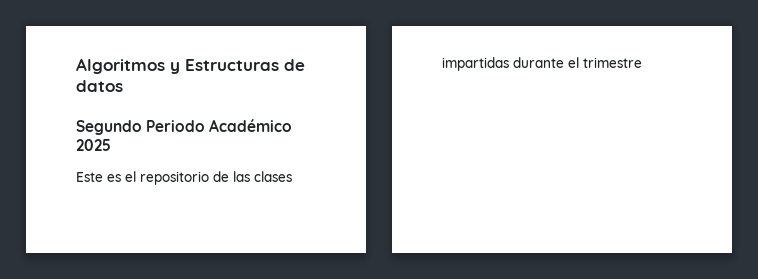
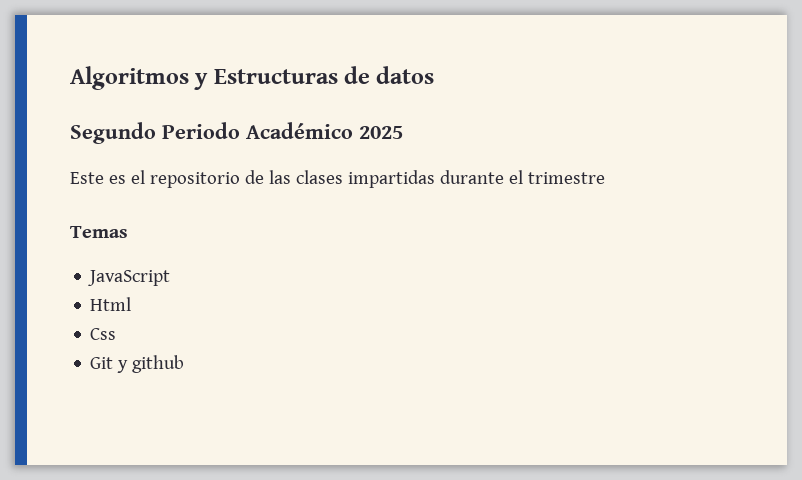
+ Temas
+ JavaScript
+ Html
+ Css
+ Git y github

